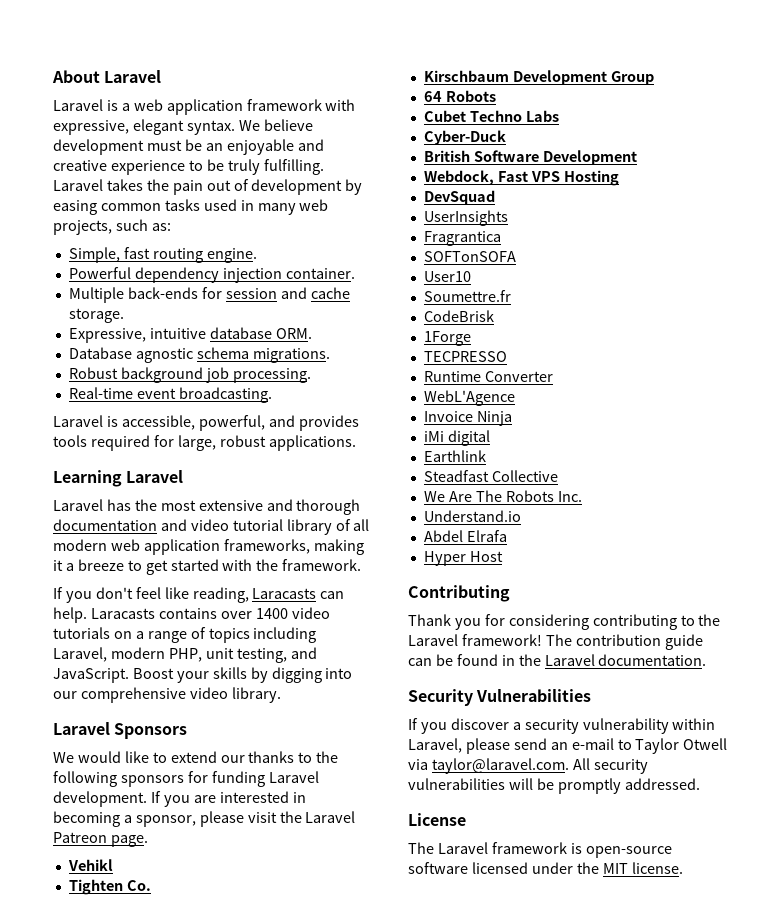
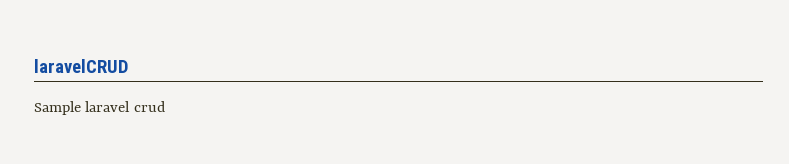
- About Laravel
- Laravel is a web application framework with expressive, elegant syntax. We believe development must be an enjoyable and creative experience to be truly fulfilling. Laravel takes the pain out of development by easing common tasks used in many web projects, such as:
- Simple, fast routing engine.
- Powerful dependency injection container.
- Multiple back-ends for session and cache storage.
- Expressive, intuitive database ORM.
- Database agnostic schema migrations.
- Robust background job processing.
- Real-time event broadcasting.
- Laravel is accessible, powerful, and provides tools required for large, robust applications.
- Learning Laravel
- Laravel has the most extensive and thorough documentation and video tutorial library of all modern web application frameworks, making it a breeze to get started with the framework.
- If you don't feel like reading, Laracasts can help. Laracasts contains over 1400 video tutorials on a range of topics including Laravel, modern PHP, unit testing, and JavaScript. Boost your skills by digging into our comprehensive video library.
- Laravel Sponsors
- We would like to extend our thanks to the following sponsors for funding Laravel development. If you are interested in becoming a sponsor, please visit the Laravel Patreon page.
- Vehikl
- Tighten Co.
- Kirschbaum Development Group
- 64 Robots
- Cubet Techno Labs
- Cyber-Duck
- British Software Development
- Webdock, Fast VPS Hosting
- DevSquad
- UserInsights
- Fragrantica
- SOFTonSOFA
- User10
- Soumettre.fr
- CodeBrisk
- 1Forge
- TECPRESSO
- Runtime Converter
- WebL'Agence
- Invoice Ninja
- iMi digital
- Earthlink
- Steadfast Collective
- We Are The Robots Inc.
- Understand.io
- Abdel Elrafa
- Hyper Host
- Contributing
- Thank you for considering contributing to the Laravel framework! The contribution guide can be found in the Laravel documentation.
- Security Vulnerabilities
- If you discover a security vulnerability within Laravel, please send an e-mail to Taylor Otwell via taylor@laravel.com. All security vulnerabilities will be promptly addressed.
- License
- The Laravel framework is open-source software licensed under the MIT license.
+ laravelCRUD
+ Sample laravel crud

